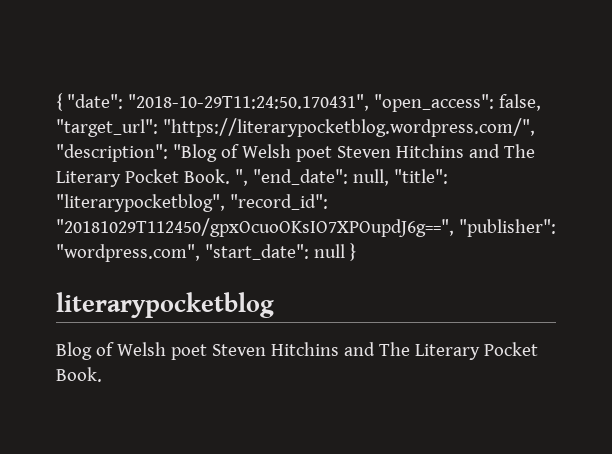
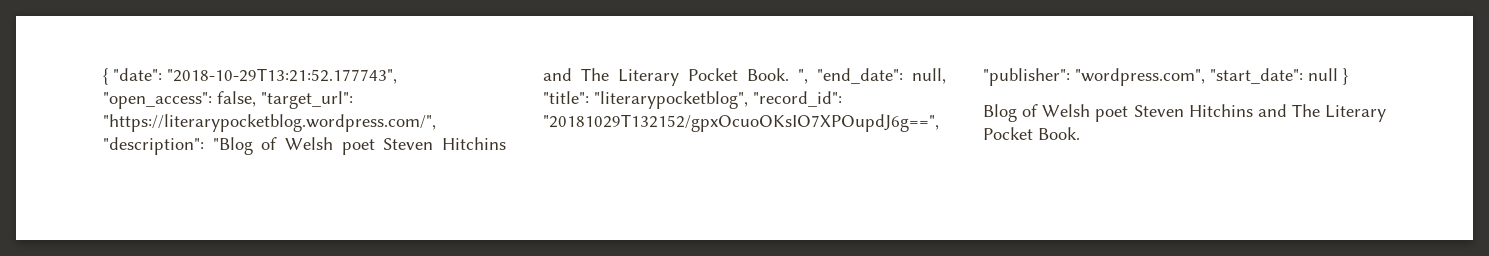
- { "date": "2018-10-29T11:24:50.170431", "open_access": false, "target_url": "https://literarypocketblog.wordpress.com/", "description": "Blog of Welsh poet Steven Hitchins and The Literary Pocket Book.
+ { "date": "2018-10-29T13:21:52.177743", "open_access": false, "target_url": "https://literarypocketblog.wordpress.com/", "description": "Blog of Welsh poet Steven Hitchins and The Literary Pocket Book.
- ", "end_date": null, "title": "literarypocketblog", "record_id": "20181029T112450/gpxOcuoOKsIO7XPOupdJ6g==", "publisher": "wordpress.com", "start_date": null }
+ ", "end_date": null, "title": "literarypocketblog", "record_id": "20181029T132152/gpxOcuoOKsIO7XPOupdJ6g==", "publisher": "wordpress.com", "start_date": null }
- literarypocketblog

